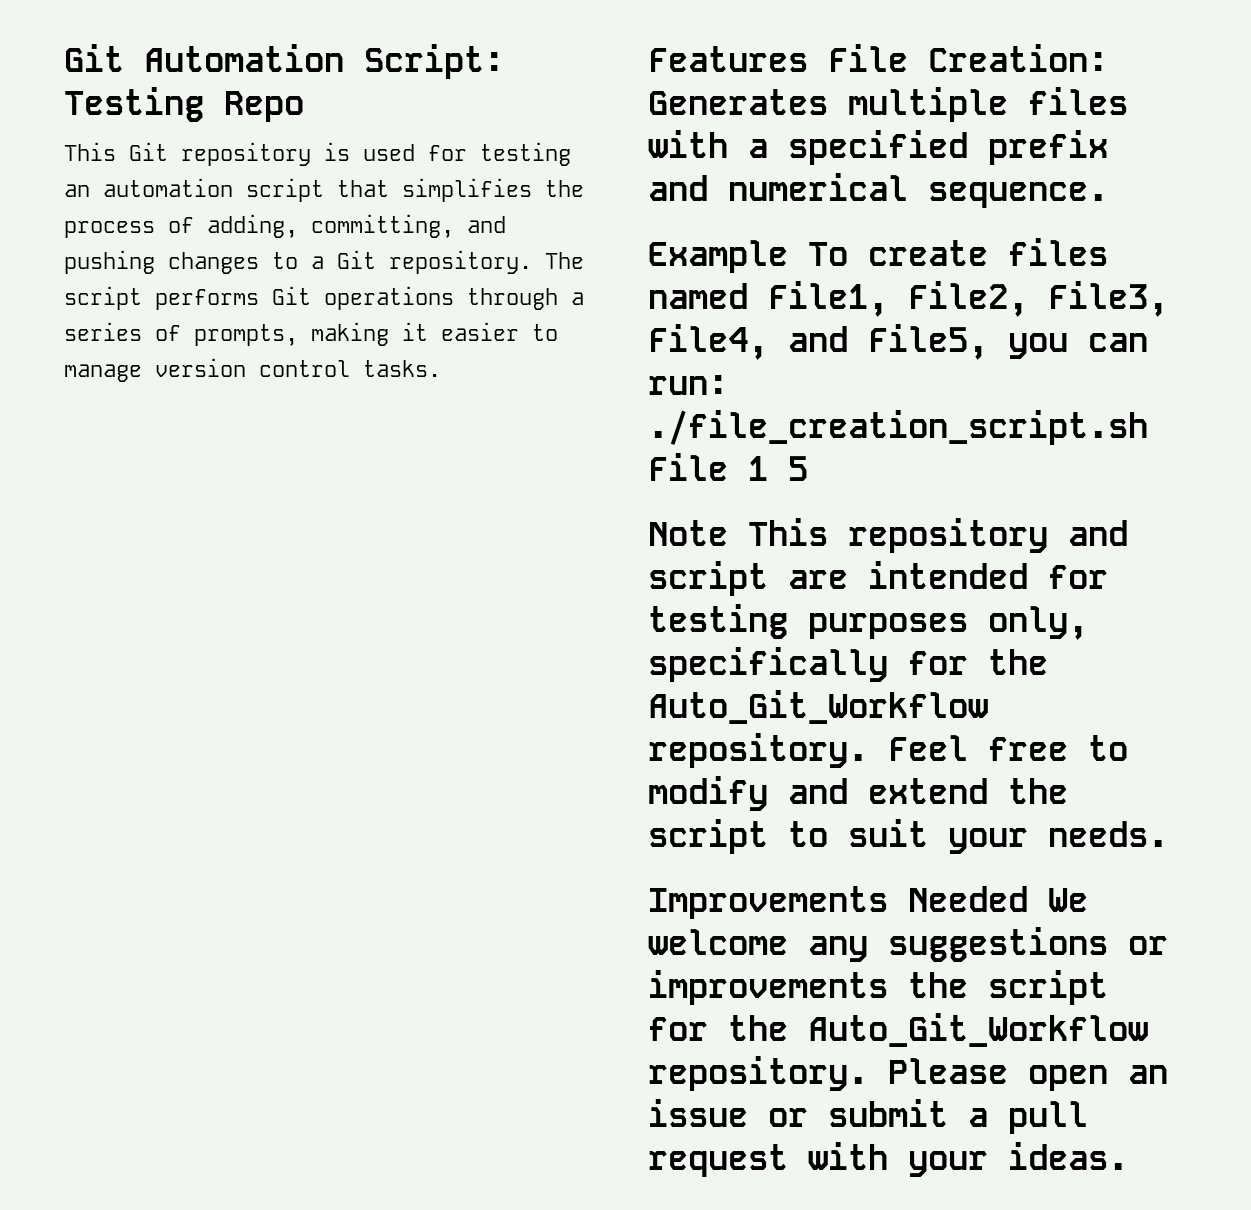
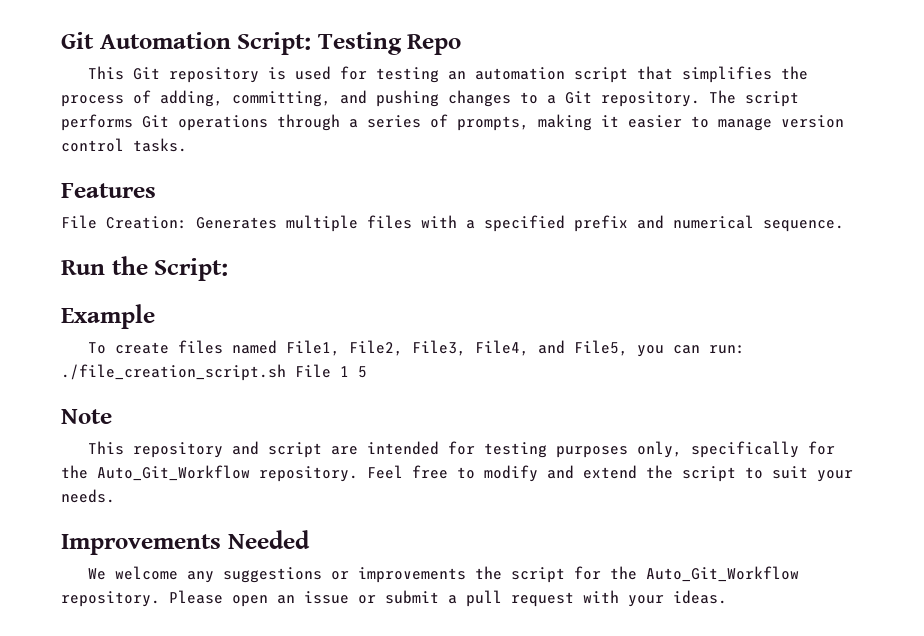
- Features File Creation: Generates multiple files with a specified prefix and numerical sequence.
+ Features
+ File Creation: Generates multiple files with a specified prefix and numerical sequence.
+ Run the Script:
- Example To create files named File1, File2, File3, File4, and File5, you can run: ./file_creation_script.sh File 1 5
+ Example
+ To create files named File1, File2, File3, File4, and File5, you can run: ./file_creation_script.sh File 1 5
- Note This repository and script are intended for testing purposes only, specifically for the Auto_Git_Workflow repository.
+ Note
+ This repository and script are intended for testing purposes only, specifically for the Auto_Git_Workflow repository.
- Improvements Needed We welcome any suggestions or improvements the script for the Auto_Git_Workflow repository.
+ Improvements Needed
+ We welcome any suggestions or improvements the script for the Auto_Git_Workflow repository.

